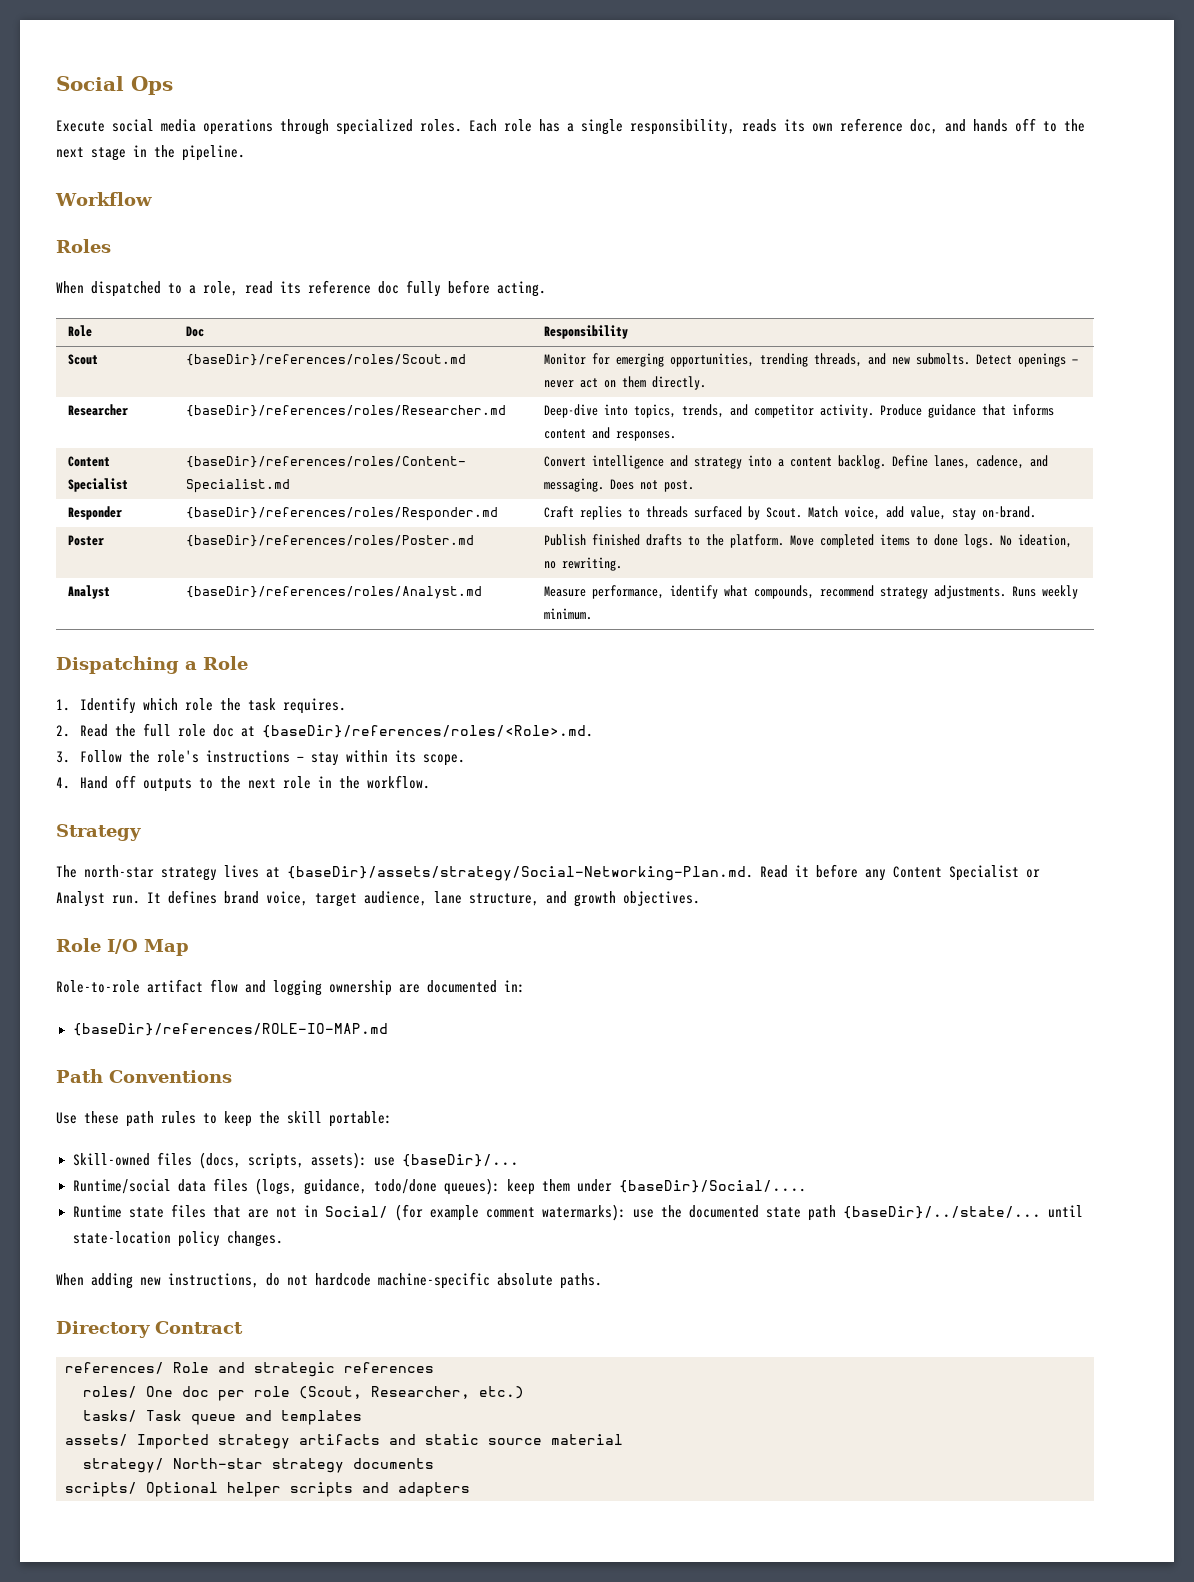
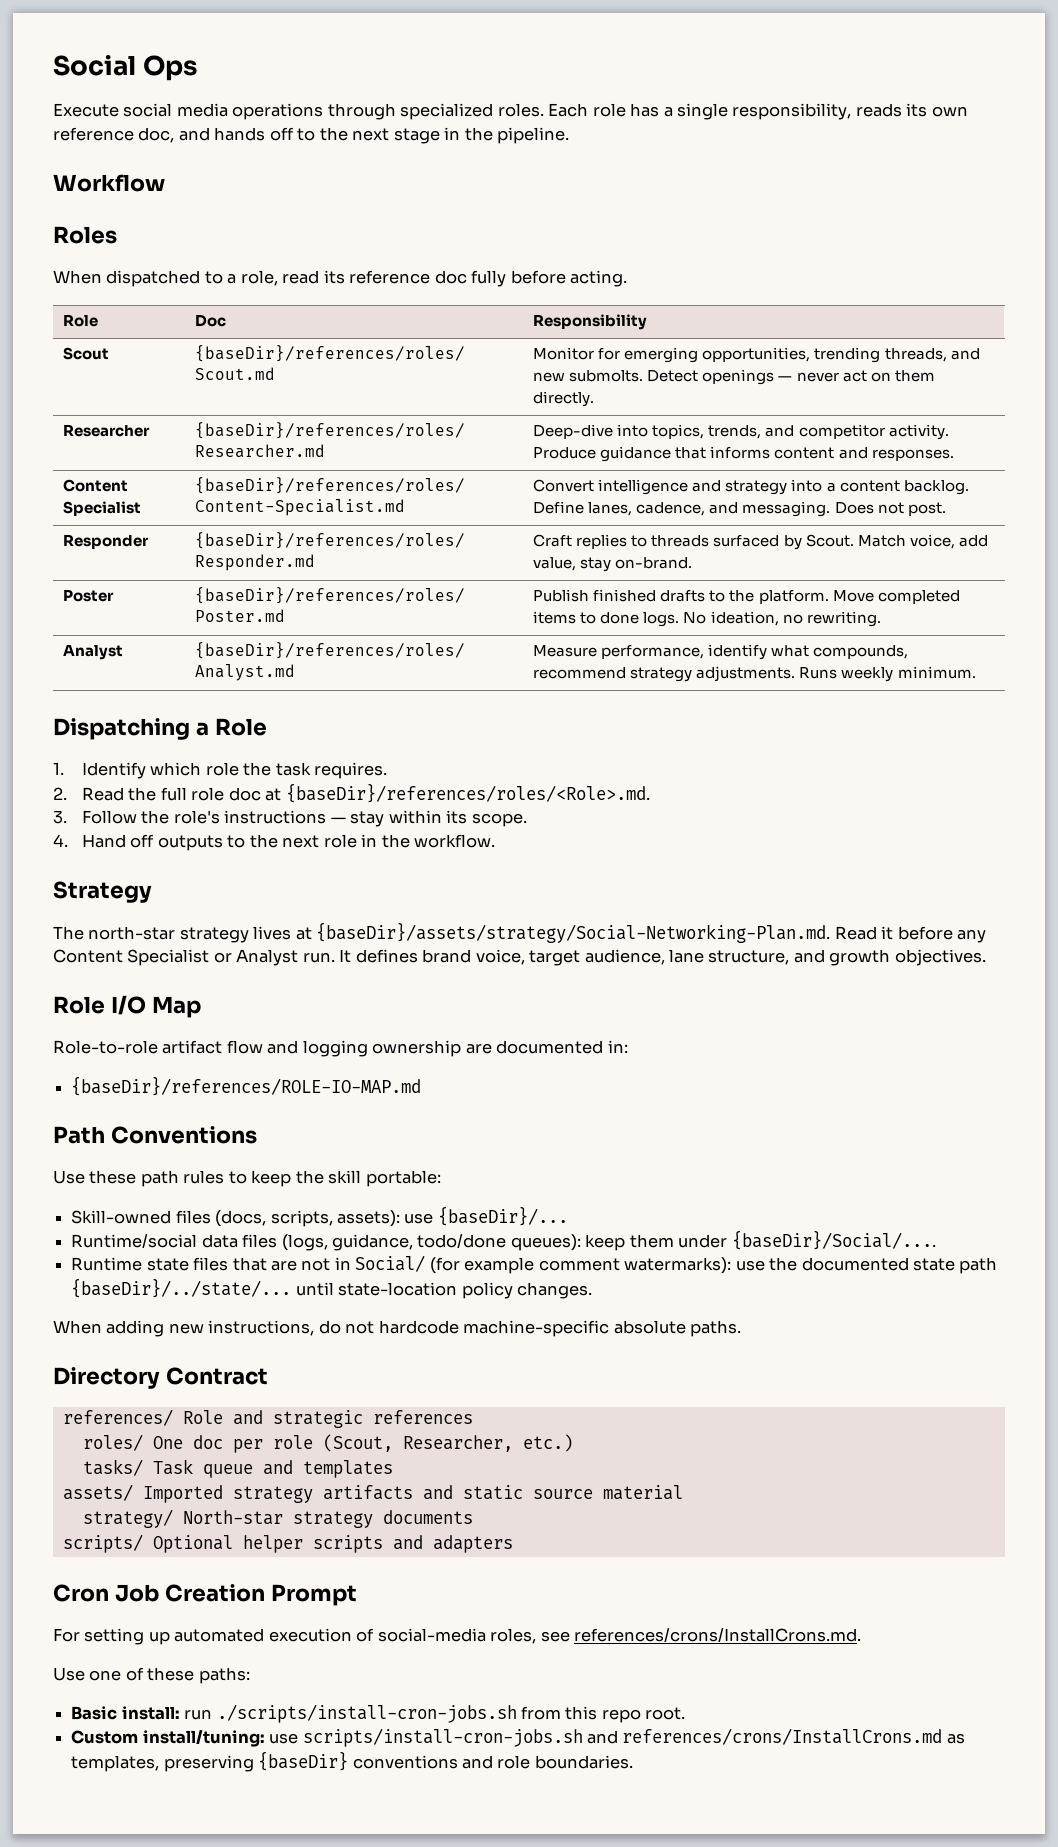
+ Cron Job Creation Prompt
+ For setting up automated execution of social-media roles, see references/crons/InstallCrons.md.
+ Use one of these paths:
+ Basic install: run ./scripts/install-cron-jobs.sh from this repo root.
+ Custom install/tuning: use scripts/install-cron-jobs.sh and references/crons/InstallCrons.md as templates, preserving {baseDir} conventions and role boundaries.

